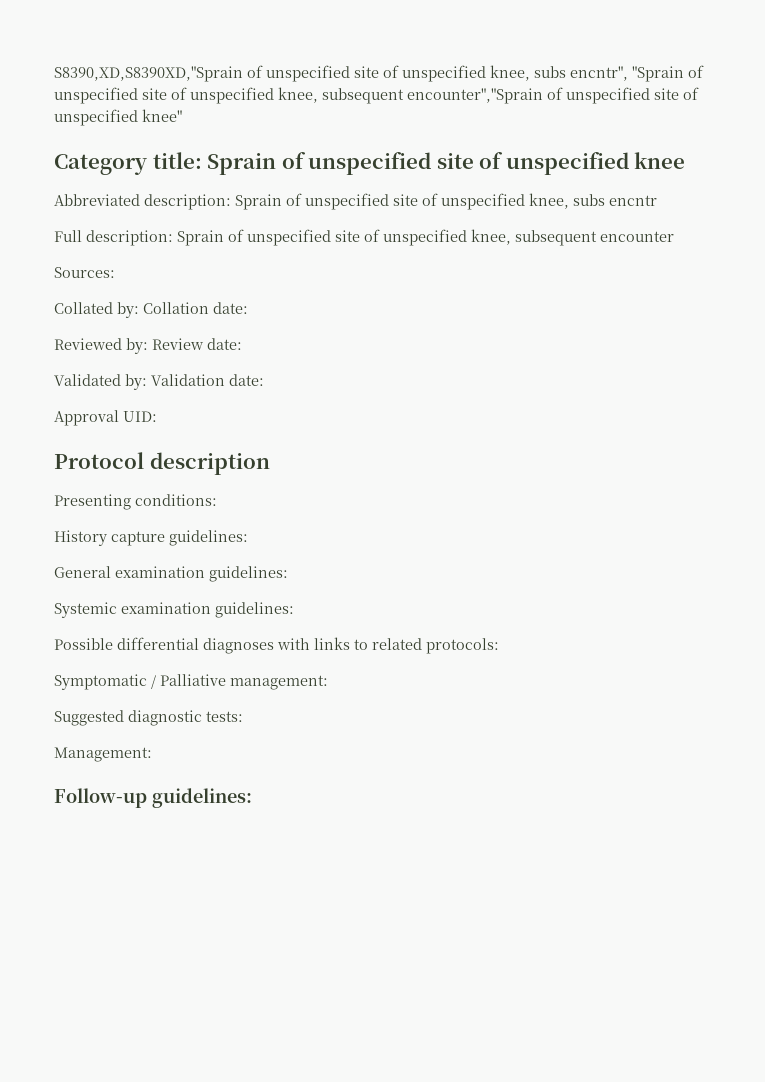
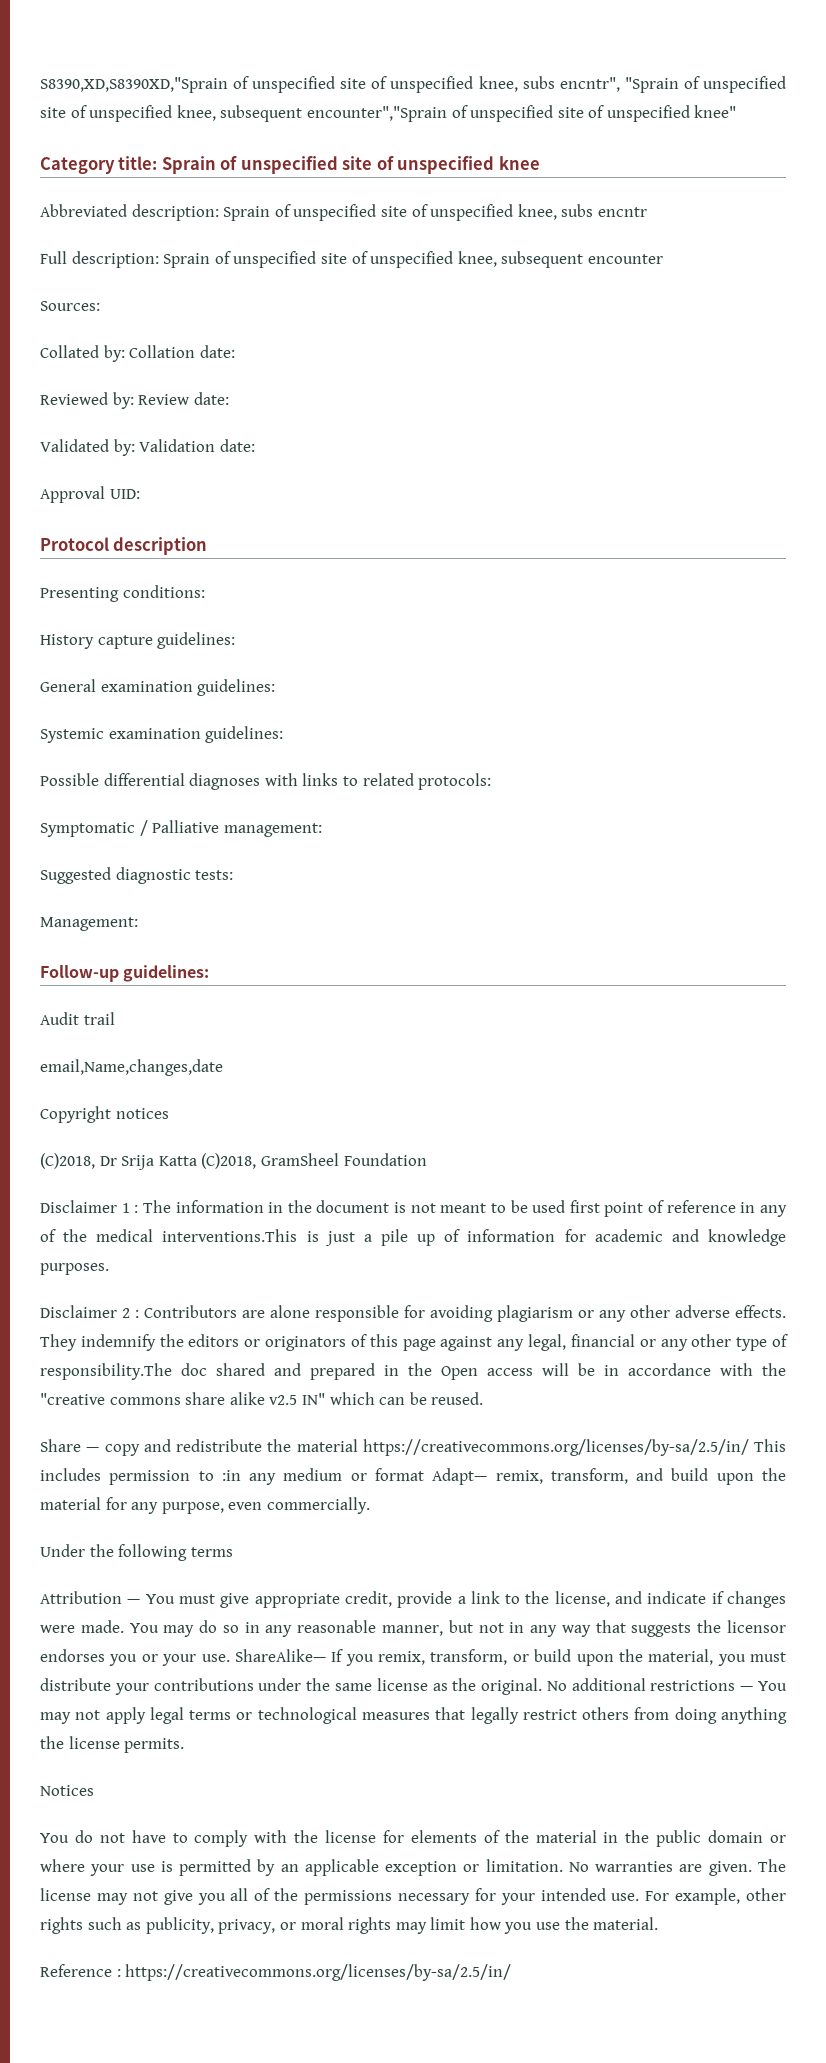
+ Audit trail
+ email,Name,changes,date
+ Copyright notices
+ (C)2018, Dr Srija Katta (C)2018, GramSheel Foundation
+ Disclaimer 1 : The information in the document is not meant to be used first point of reference in any of the medical interventions.This is just a pile up of information for academic and knowledge purposes.
+ Disclaimer 2 : Contributors are alone responsible for avoiding plagiarism or any other adverse effects. They indemnify the editors or originators of this page against any legal, financial or any other type of responsibility.The doc shared and prepared in the Open access will be in accordance with the "creative commons share alike v2.5 IN" which can be reused.
+ Share — copy and redistribute the material https://creativecommons.org/licenses/by-sa/2.5/in/ This includes permission to :in any medium or format Adapt— remix, transform, and build upon the material for any purpose, even commercially.
+ Under the following terms
+ Attribution — You must give appropriate credit, provide a link to the license, and indicate if changes were made. You may do so in any reasonable manner, but not in any way that suggests the licensor endorses you or your use. ShareAlike— If you remix, transform, or build upon the material, you must distribute your contributions under the same license as the original. No additional restrictions — You may not apply legal terms or technological measures that legally restrict others from doing anything the license permits.
+ Notices
+ You do not have to comply with the license for elements of the material in the public domain or where your use is permitted by an applicable exception or limitation. No warranties are given. The license may not give you all of the permissions necessary for your intended use. For example, other rights such as publicity, privacy, or moral rights may limit how you use the material.
+ Reference : https://creativecommons.org/licenses/by-sa/2.5/in/

